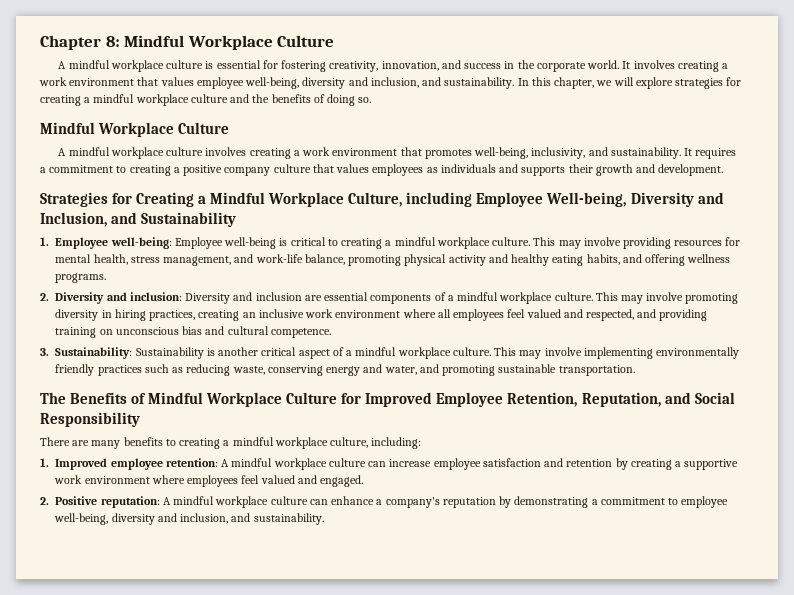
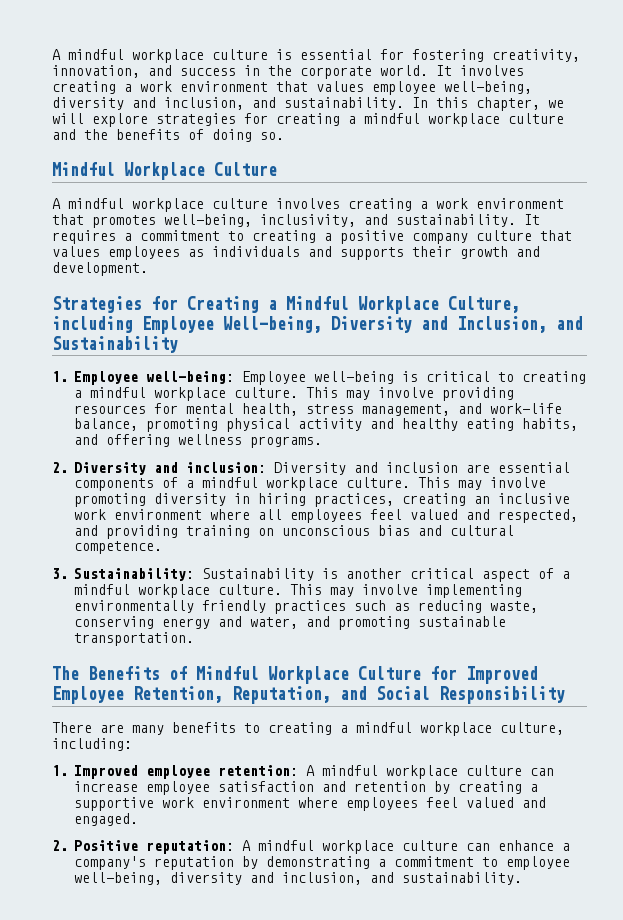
- Chapter 8: Mindful Workplace Culture

